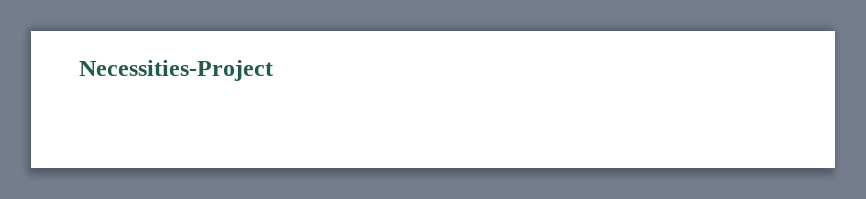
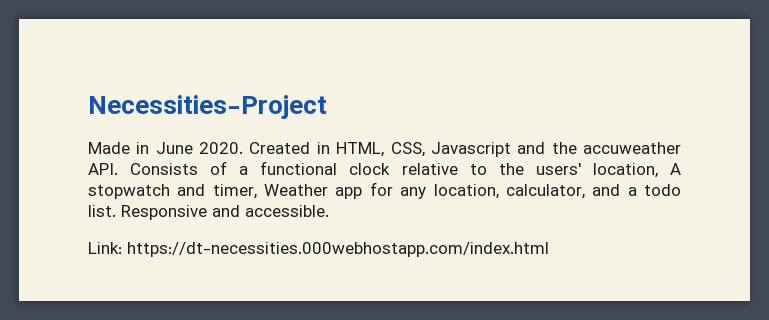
+ Made in June 2020. Created in HTML, CSS, Javascript and the accuweather API. Consists of a functional clock relative to the users' location, A stopwatch and timer, Weather app for any location, calculator, and a todo list. Responsive and accessible.
+ Link: https://dt-necessities.000webhostapp.com/index.html

